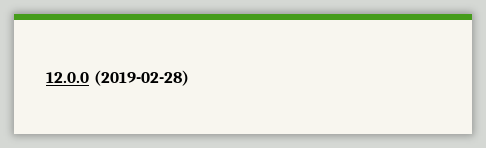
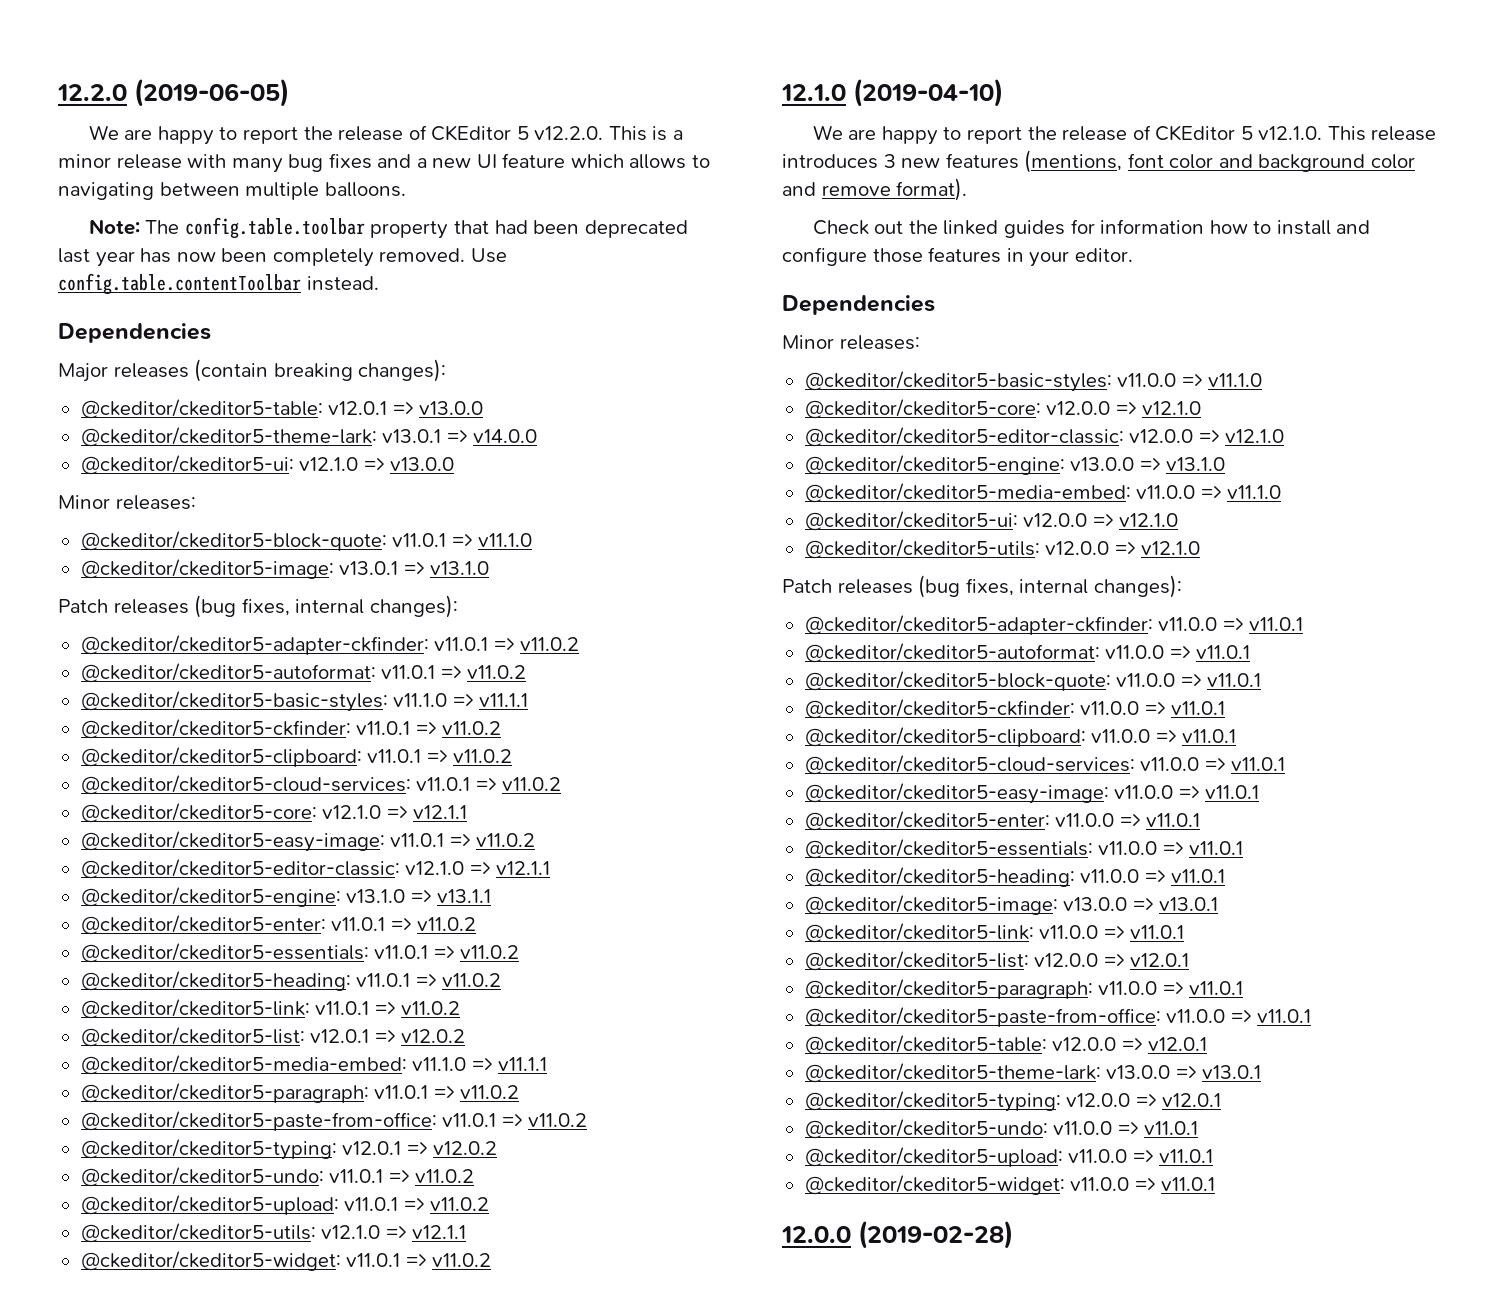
+ 12.2.0 (2019-06-05)
+ We are happy to report the release of CKEditor 5 v12.2.0. This is a minor release with many bug fixes and a new UI feature which allows to navigating between multiple balloons.
+ Note: The config.table.toolbar property that had been deprecated last year has now been completely removed. Use config.table.contentToolbar instead.
+ Dependencies
+ Major releases (contain breaking changes):
+ @ckeditor/ckeditor5-table: v12.0.1 => v13.0.0
+ @ckeditor/ckeditor5-theme-lark: v13.0.1 => v14.0.0
+ @ckeditor/ckeditor5-ui: v12.1.0 => v13.0.0
+ Minor releases:
+ @ckeditor/ckeditor5-block-quote: v11.0.1 => v11.1.0
+ @ckeditor/ckeditor5-image: v13.0.1 => v13.1.0
+ Patch releases (bug fixes, internal changes):
+ @ckeditor/ckeditor5-adapter-ckfinder: v11.0.1 => v11.0.2
+ @ckeditor/ckeditor5-autoformat: v11.0.1 => v11.0.2
+ @ckeditor/ckeditor5-basic-styles: v11.1.0 => v11.1.1
+ @ckeditor/ckeditor5-ckfinder: v11.0.1 => v11.0.2
+ @ckeditor/ckeditor5-clipboard: v11.0.1 => v11.0.2
+ @ckeditor/ckeditor5-cloud-services: v11.0.1 => v11.0.2
+ @ckeditor/ckeditor5-core: v12.1.0 => v12.1.1
+ @ckeditor/ckeditor5-easy-image: v11.0.1 => v11.0.2
+ @ckeditor/ckeditor5-editor-classic: v12.1.0 => v12.1.1
+ @ckeditor/ckeditor5-engine: v13.1.0 => v13.1.1
+ @ckeditor/ckeditor5-enter: v11.0.1 => v11.0.2
+ @ckeditor/ckeditor5-essentials: v11.0.1 => v11.0.2
+ @ckeditor/ckeditor5-heading: v11.0.1 => v11.0.2
+ @ckeditor/ckeditor5-link: v11.0.1 => v11.0.2
+ @ckeditor/ckeditor5-list: v12.0.1 => v12.0.2
+ @ckeditor/ckeditor5-media-embed: v11.1.0 => v11.1.1
+ @ckeditor/ckeditor5-paragraph: v11.0.1 => v11.0.2
+ @ckeditor/ckeditor5-paste-from-office: v11.0.1 => v11.0.2
+ @ckeditor/ckeditor5-typing: v12.0.1 => v12.0.2
+ @ckeditor/ckeditor5-undo: v11.0.1 => v11.0.2
+ @ckeditor/ckeditor5-upload: v11.0.1 => v11.0.2
+ @ckeditor/ckeditor5-utils: v12.1.0 => v12.1.1
+ @ckeditor/ckeditor5-widget: v11.0.1 => v11.0.2
+ 12.1.0 (2019-04-10)
+ We are happy to report the release of CKEditor 5 v12.1.0. This release introduces 3 new features (mentions, font color and background color and remove format).
+ Check out the linked guides for information how to install and configure those features in your editor.
+ Dependencies
+ Minor releases:
+ @ckeditor/ckeditor5-basic-styles: v11.0.0 => v11.1.0
+ @ckeditor/ckeditor5-core: v12.0.0 => v12.1.0
+ @ckeditor/ckeditor5-editor-classic: v12.0.0 => v12.1.0
+ @ckeditor/ckeditor5-engine: v13.0.0 => v13.1.0
+ @ckeditor/ckeditor5-media-embed: v11.0.0 => v11.1.0
+ @ckeditor/ckeditor5-ui: v12.0.0 => v12.1.0
+ @ckeditor/ckeditor5-utils: v12.0.0 => v12.1.0
+ Patch releases (bug fixes, internal changes):
+ @ckeditor/ckeditor5-adapter-ckfinder: v11.0.0 => v11.0.1
+ @ckeditor/ckeditor5-autoformat: v11.0.0 => v11.0.1
+ @ckeditor/ckeditor5-block-quote: v11.0.0 => v11.0.1
+ @ckeditor/ckeditor5-ckfinder: v11.0.0 => v11.0.1
+ @ckeditor/ckeditor5-clipboard: v11.0.0 => v11.0.1
+ @ckeditor/ckeditor5-cloud-services: v11.0.0 => v11.0.1
+ @ckeditor/ckeditor5-easy-image: v11.0.0 => v11.0.1
+ @ckeditor/ckeditor5-enter: v11.0.0 => v11.0.1
+ @ckeditor/ckeditor5-essentials: v11.0.0 => v11.0.1
+ @ckeditor/ckeditor5-heading: v11.0.0 => v11.0.1
+ @ckeditor/ckeditor5-image: v13.0.0 => v13.0.1
+ @ckeditor/ckeditor5-link: v11.0.0 => v11.0.1
+ @ckeditor/ckeditor5-list: v12.0.0 => v12.0.1
+ @ckeditor/ckeditor5-paragraph: v11.0.0 => v11.0.1
+ @ckeditor/ckeditor5-paste-from-office: v11.0.0 => v11.0.1
+ @ckeditor/ckeditor5-table: v12.0.0 => v12.0.1
+ @ckeditor/ckeditor5-theme-lark: v13.0.0 => v13.0.1
+ @ckeditor/ckeditor5-typing: v12.0.0 => v12.0.1
+ @ckeditor/ckeditor5-undo: v11.0.0 => v11.0.1
+ @ckeditor/ckeditor5-upload: v11.0.0 => v11.0.1
+ @ckeditor/ckeditor5-widget: v11.0.0 => v11.0.1

